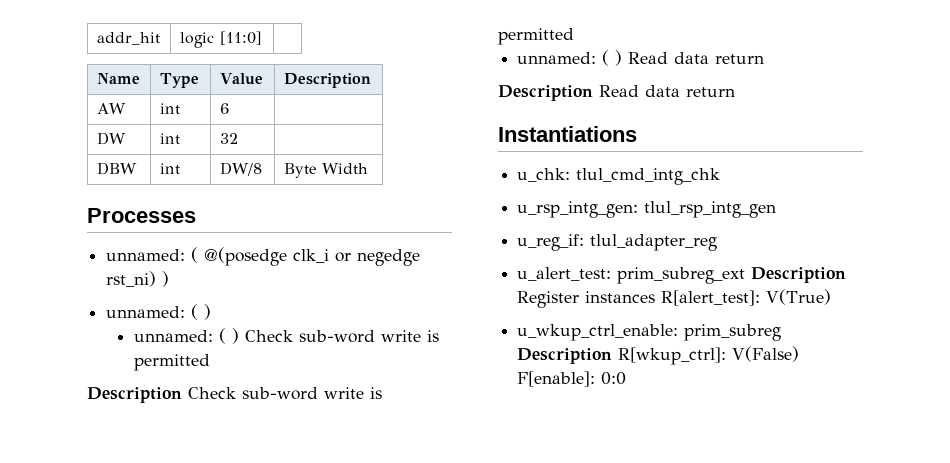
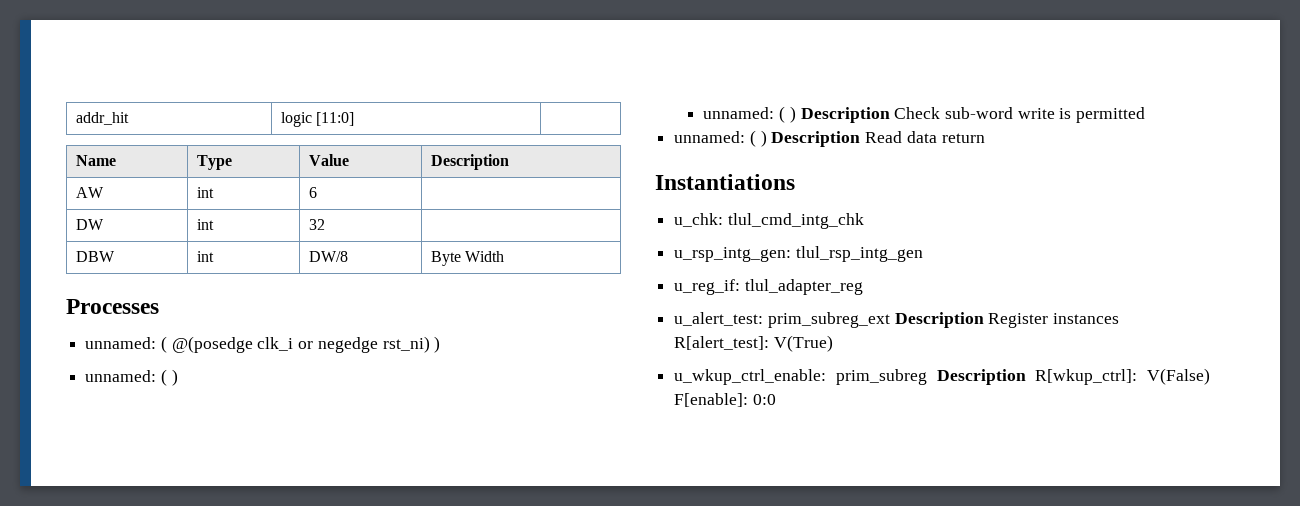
- unnamed: ( ) Check sub-word write is permitted
- Description Check sub-word write is permitted
+ unnamed: ( ) Description Check sub-word write is permitted
- unnamed: ( ) Read data return
- Description Read data return
+ unnamed: ( ) Description Read data return

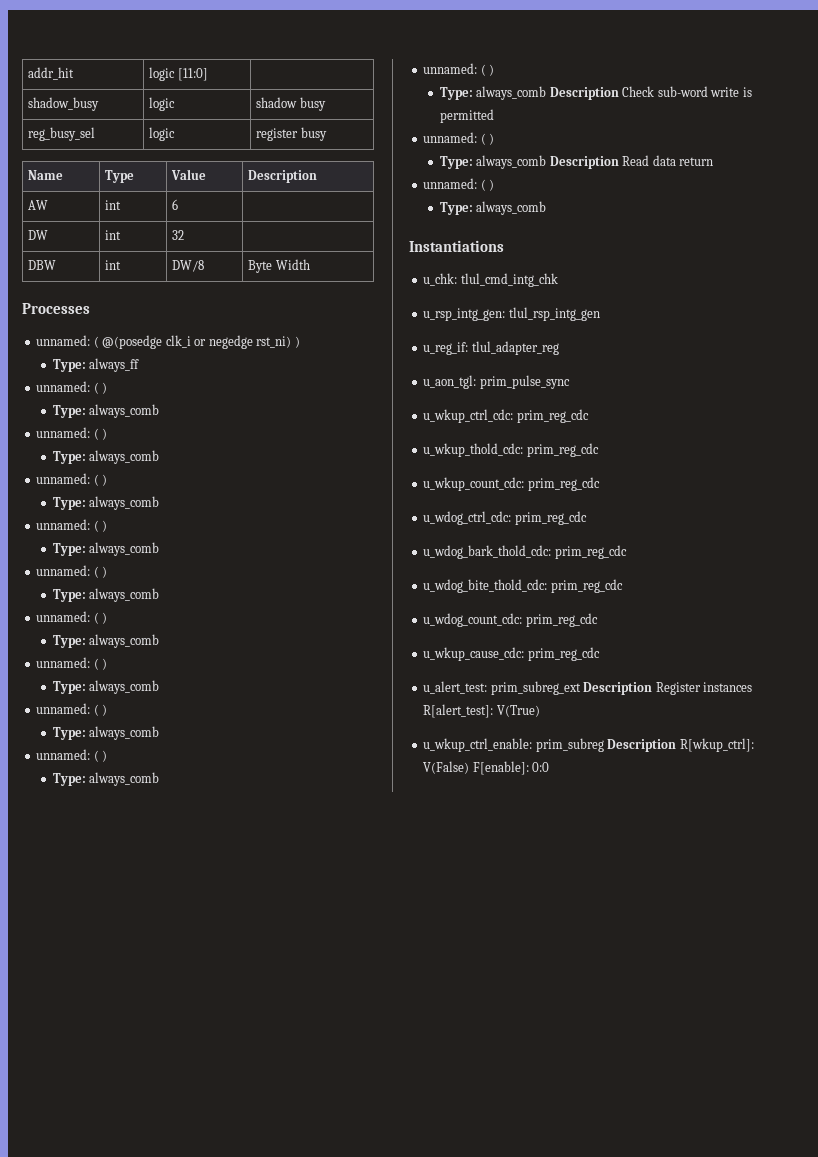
+ shadow_busy | logic | shadow busy
+ reg_busy_sel | logic | register busy
  unnamed: ( @(posedge clk_i or negedge rst_ni) )
+ Type: always_ff
  unnamed: ( )
- unnamed: ( ) Description Check sub-word write is permitted
- unnamed: ( ) Description Read data return
+ Type: always_comb
+ unnamed: ( )
+ Type: always_comb
+ unnamed: ( )
+ Type: always_comb
+ unnamed: ( )
+ Type: always_comb
+ unnamed: ( )
+ Type: always_comb
+ unnamed: ( )
+ Type: always_comb
+ unnamed: ( )
+ Type: always_comb
+ unnamed: ( )
+ Type: always_comb
+ unnamed: ( )
+ Type: always_comb
+ unnamed: ( )
+ Type: always_comb Description Check sub-word write is permitted
+ unnamed: ( )
+ Type: always_comb Description Read data return
+ unnamed: ( )
+ Type: always_comb
+ u_aon_tgl: prim_pulse_sync
+ u_wkup_ctrl_cdc: prim_reg_cdc
+ u_wkup_thold_cdc: prim_reg_cdc
+ u_wkup_count_cdc: prim_reg_cdc
+ u_wdog_ctrl_cdc: prim_reg_cdc
+ u_wdog_bark_thold_cdc: prim_reg_cdc
+ u_wdog_bite_thold_cdc: prim_reg_cdc
+ u_wdog_count_cdc: prim_reg_cdc
+ u_wkup_cause_cdc: prim_reg_cdc

